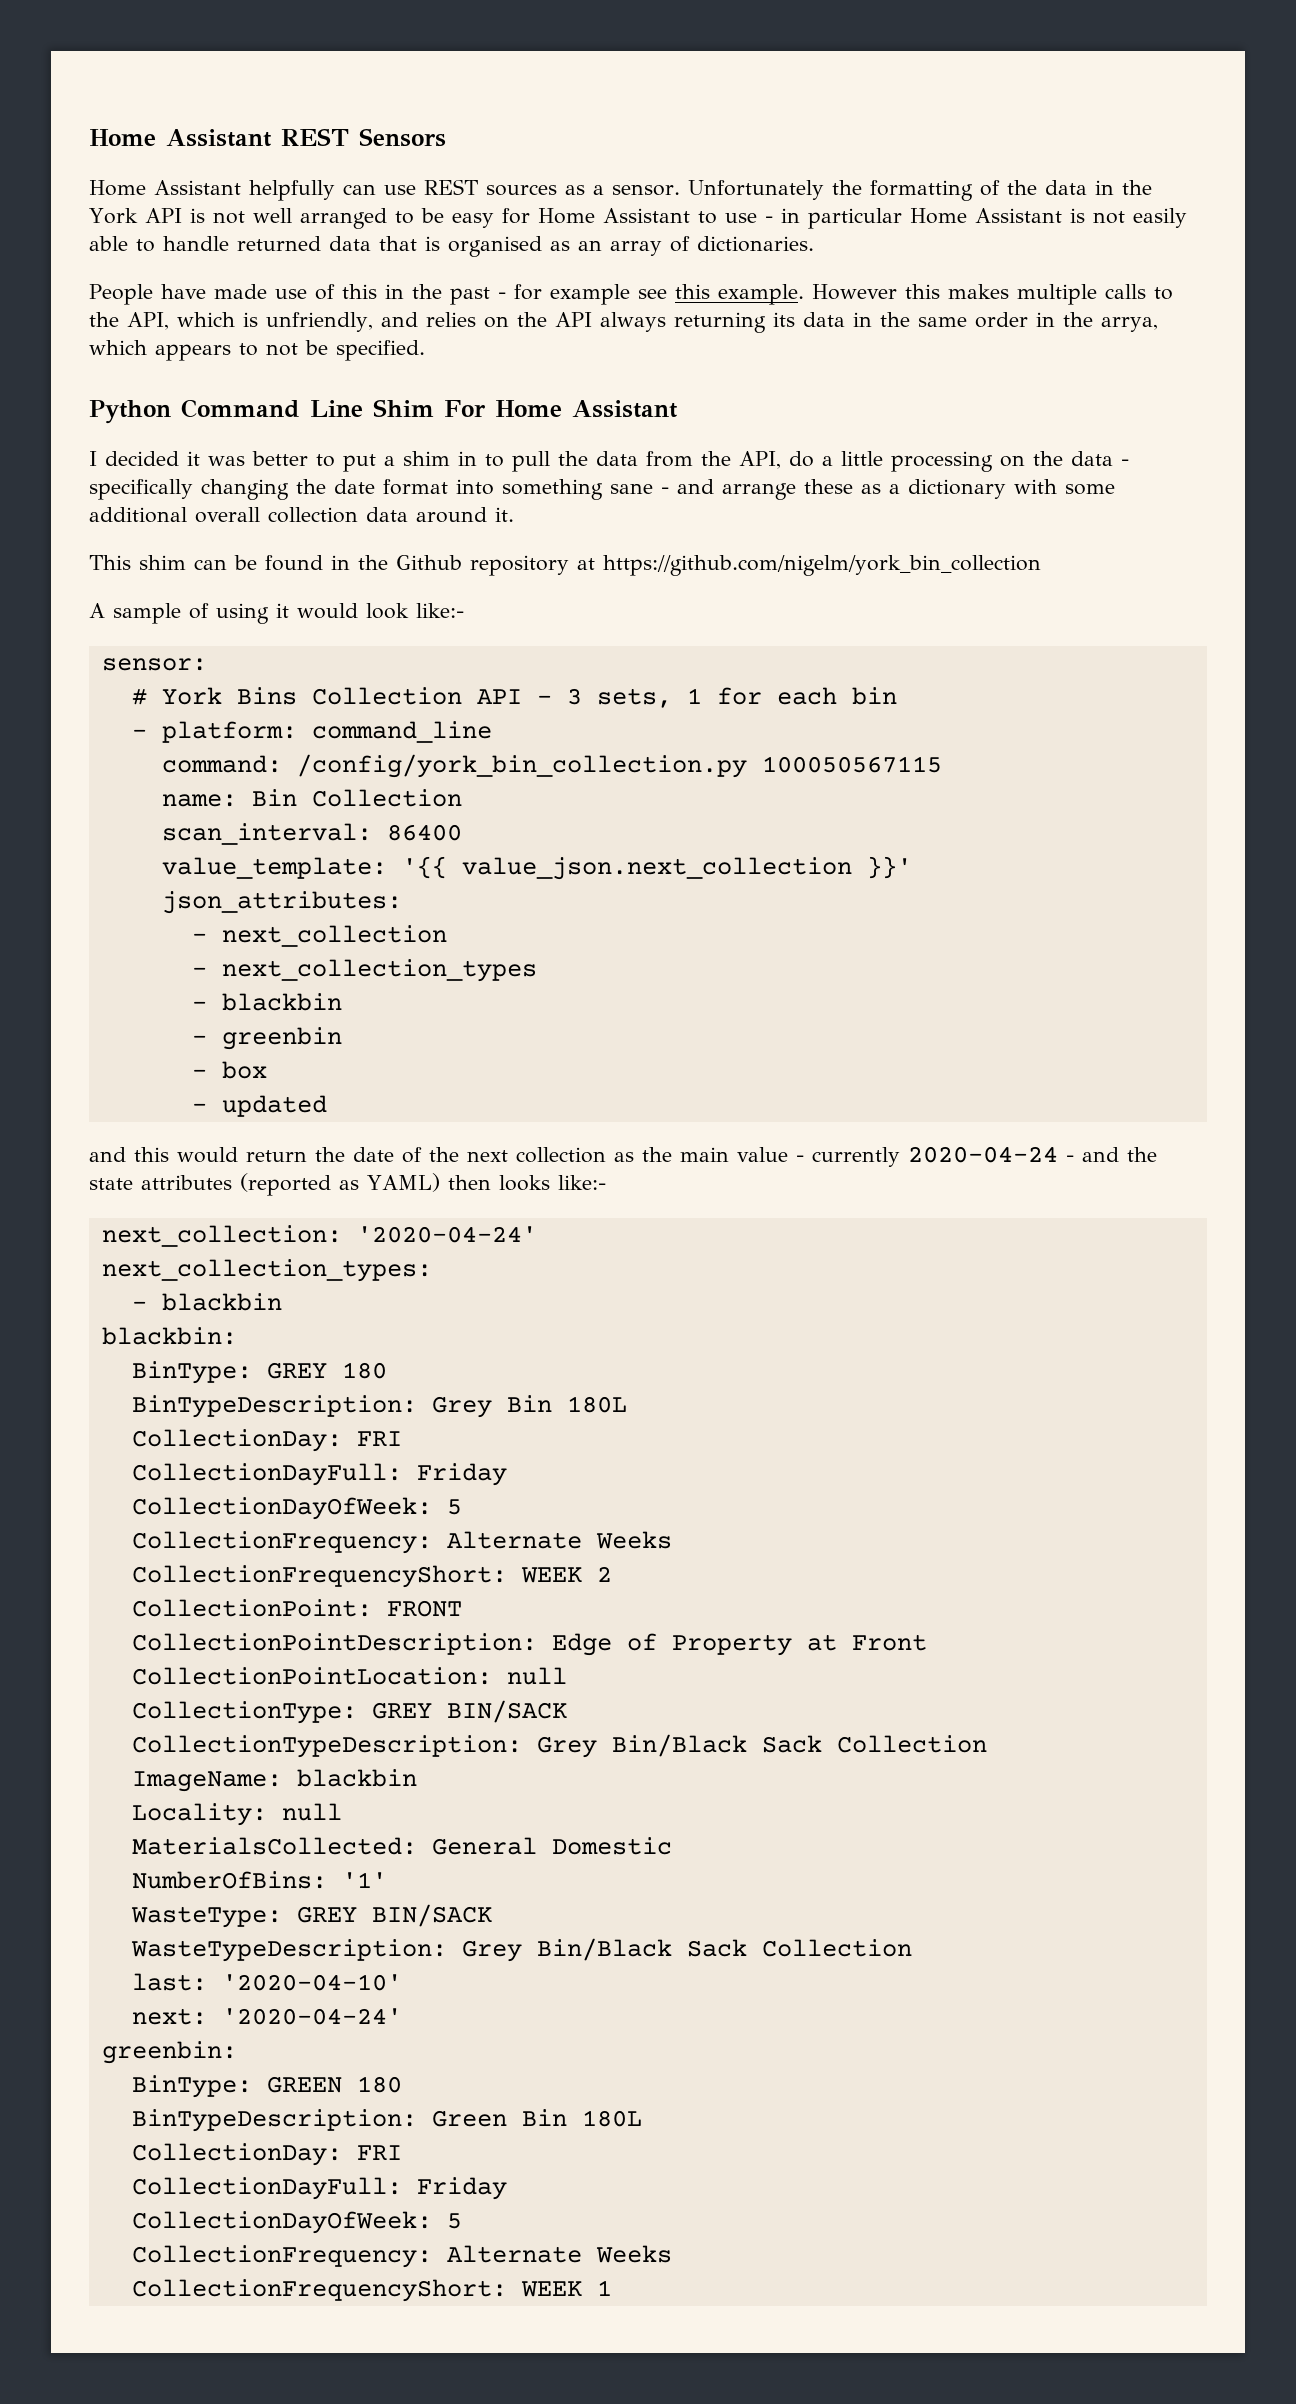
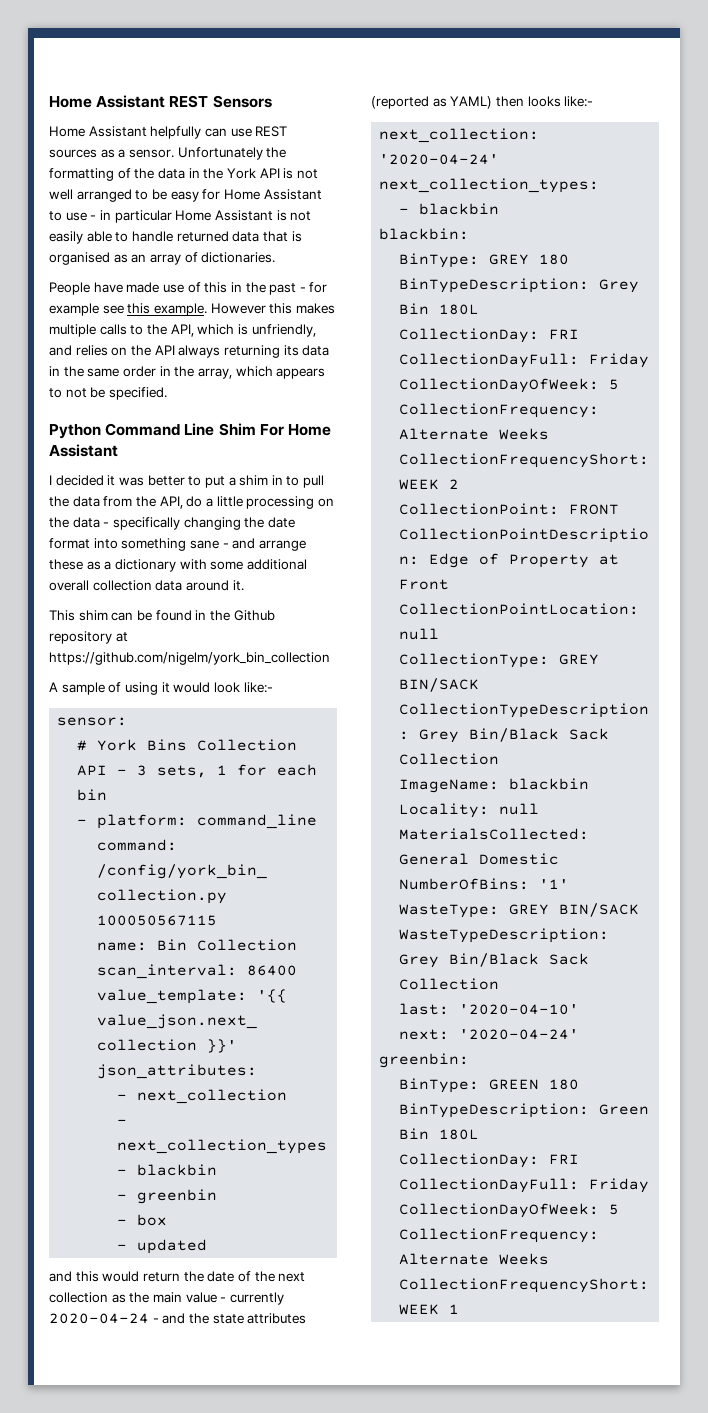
- However this makes multiple calls to the API, which is unfriendly, and relies on the API always returning its data in the same order in the arrya, which appears to not be specified.
+ However this makes multiple calls to the API, which is unfriendly, and relies on the API always returning its data in the same order in the array, which appears to not be specified.

